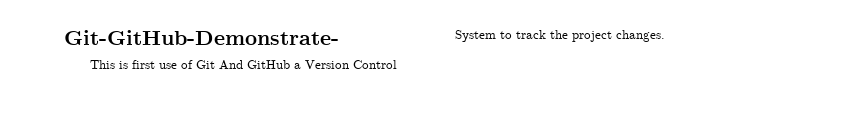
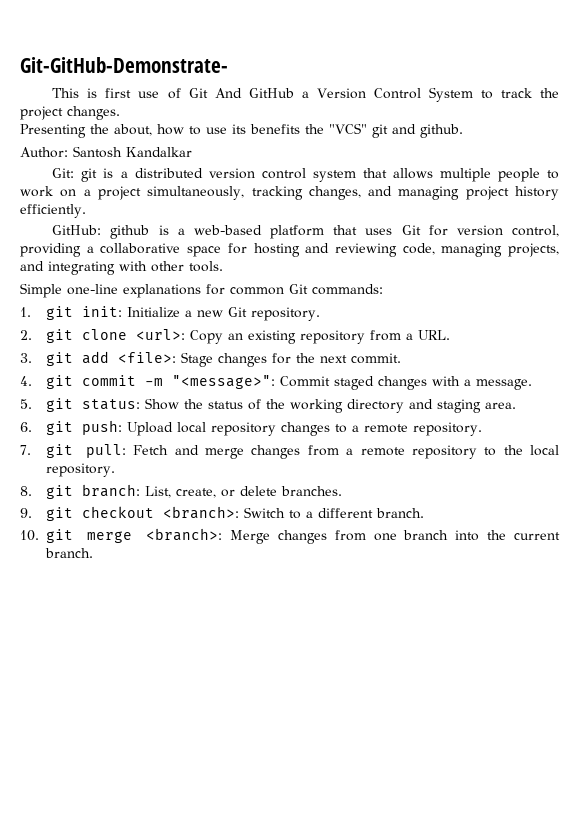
+ Presenting the about, how to use its benefits the "VCS" git and github.
+ Author: Santosh Kandalkar
+ Git: git is a distributed version control system that allows multiple people to work on a project simultaneously, tracking changes, and managing project history efficiently.
+ GitHub: github is a web-based platform that uses Git for version control, providing a collaborative space for hosting and reviewing code, managing projects, and integrating with other tools.
+ Simple one-line explanations for common Git commands:
+ 1. git init: Initialize a new Git repository.
+ 2. git clone <url>: Copy an existing repository from a URL.
+ 3. git add <file>: Stage changes for the next commit.
+ 4. git commit -m "<message>": Commit staged changes with a message.
+ 5. git status: Show the status of the working directory and staging area.
+ 6. git push: Upload local repository changes to a remote repository.
+ 7. git pull: Fetch and merge changes from a remote repository to the local repository.
+ 8. git branch: List, create, or delete branches.
+ 9. git checkout <branch>: Switch to a different branch.
+ 10. git merge <branch>: Merge changes from one branch into the current branch.

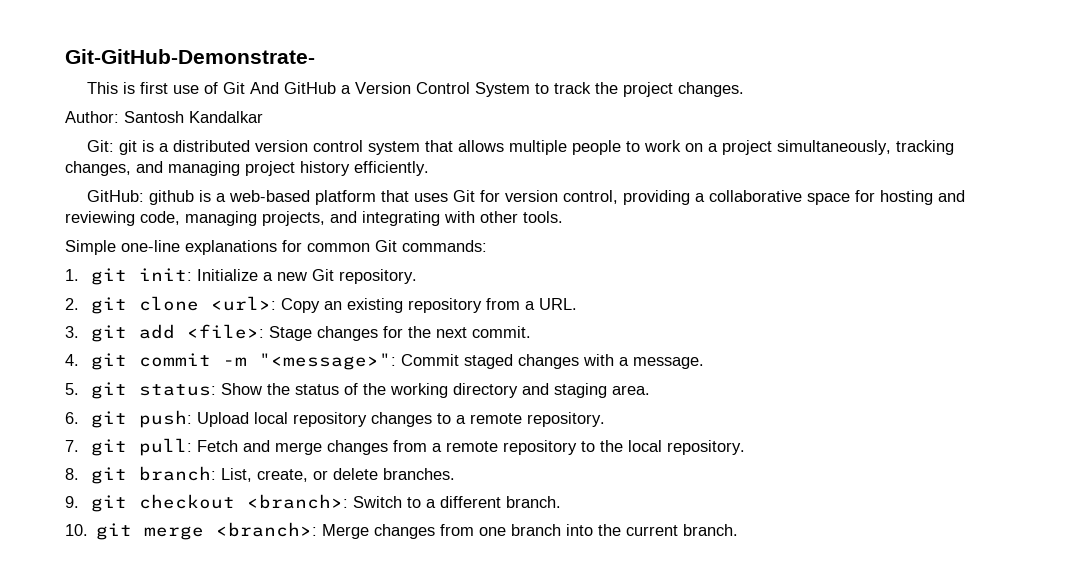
- Presenting the about, how to use its benefits the "VCS" git and github.

